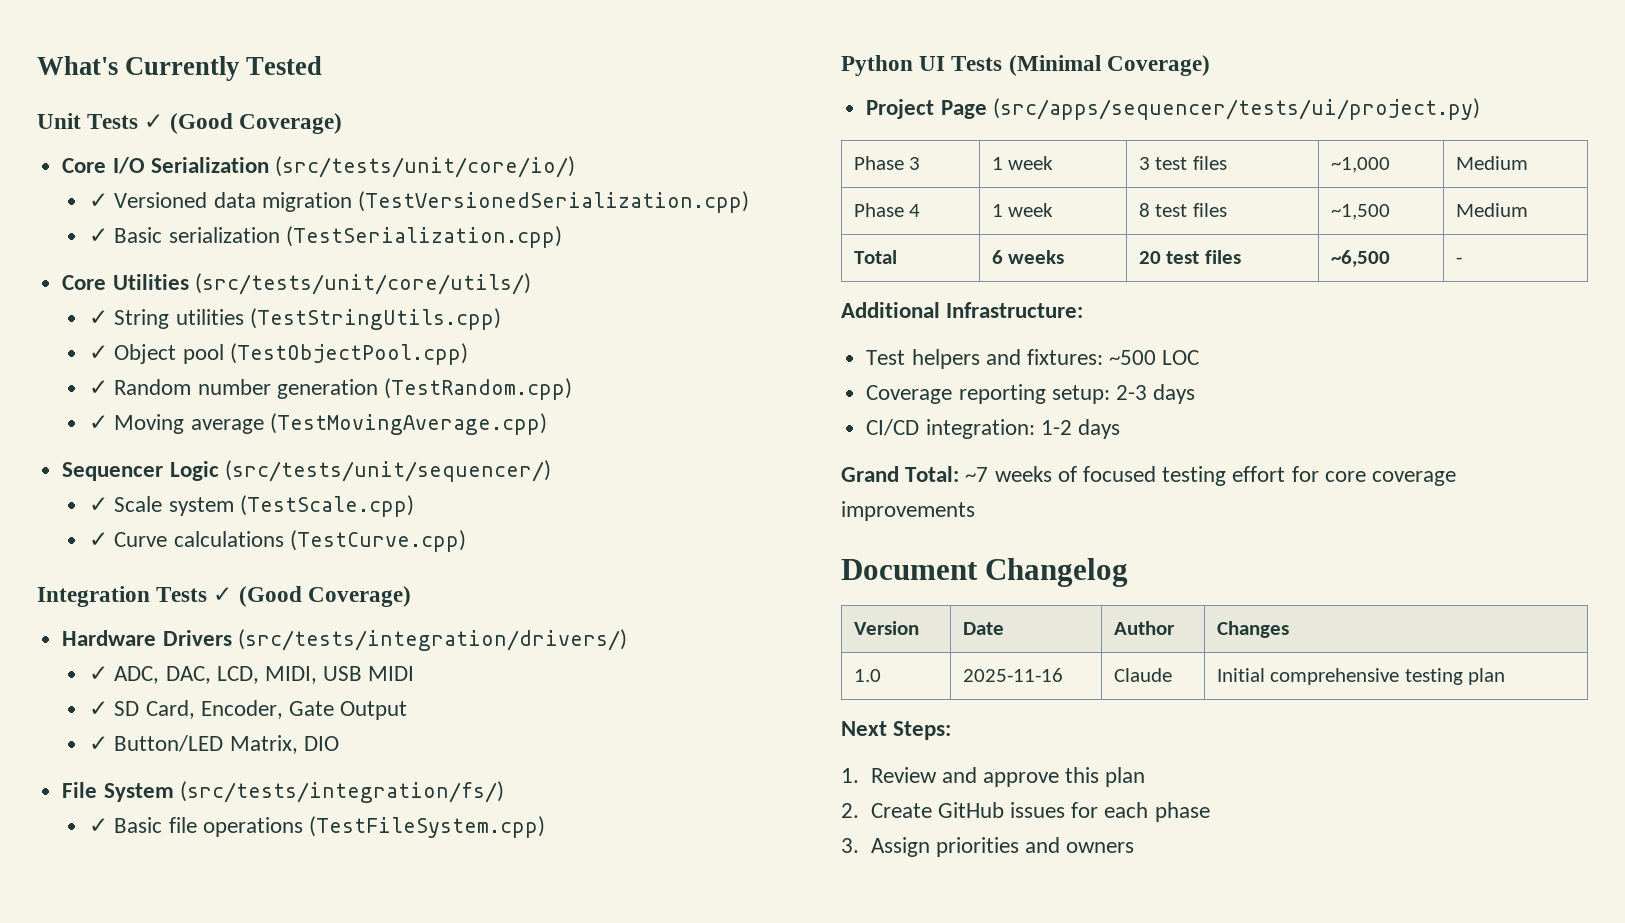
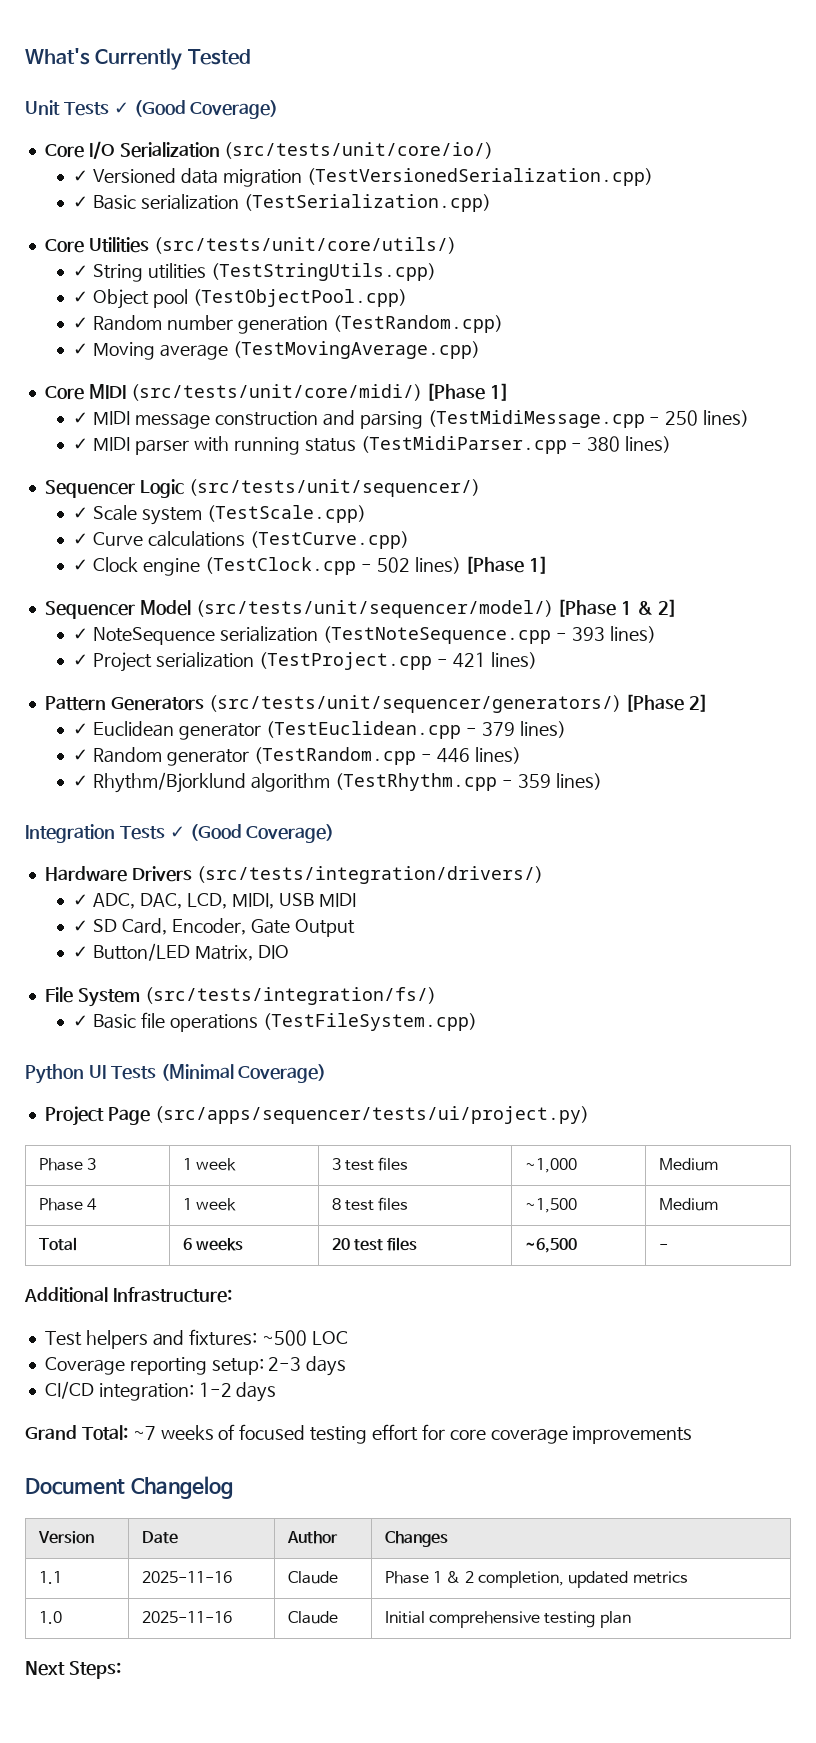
+ Core MIDI (src/tests/unit/core/midi/) [Phase 1]
+ ✓ MIDI message construction and parsing (TestMidiMessage.cpp - 250 lines)
+ ✓ MIDI parser with running status (TestMidiParser.cpp - 380 lines)
+ ✓ Clock engine (TestClock.cpp - 502 lines) [Phase 1]
+ Sequencer Model (src/tests/unit/sequencer/model/) [Phase 1 & 2]
+ ✓ NoteSequence serialization (TestNoteSequence.cpp - 393 lines)
+ ✓ Project serialization (TestProject.cpp - 421 lines)
+ Pattern Generators (src/tests/unit/sequencer/generators/) [Phase 2]
+ ✓ Euclidean generator (TestEuclidean.cpp - 379 lines)
+ ✓ Random generator (TestRandom.cpp - 446 lines)
+ ✓ Rhythm/Bjorklund algorithm (TestRhythm.cpp - 359 lines)
+ 1.1 | 2025-11-16 | Claude | Phase 1 & 2 completion, updated metrics
- 1. Review and approve this plan
- 2. Create GitHub issues for each phase
- 3. Assign priorities and owners

